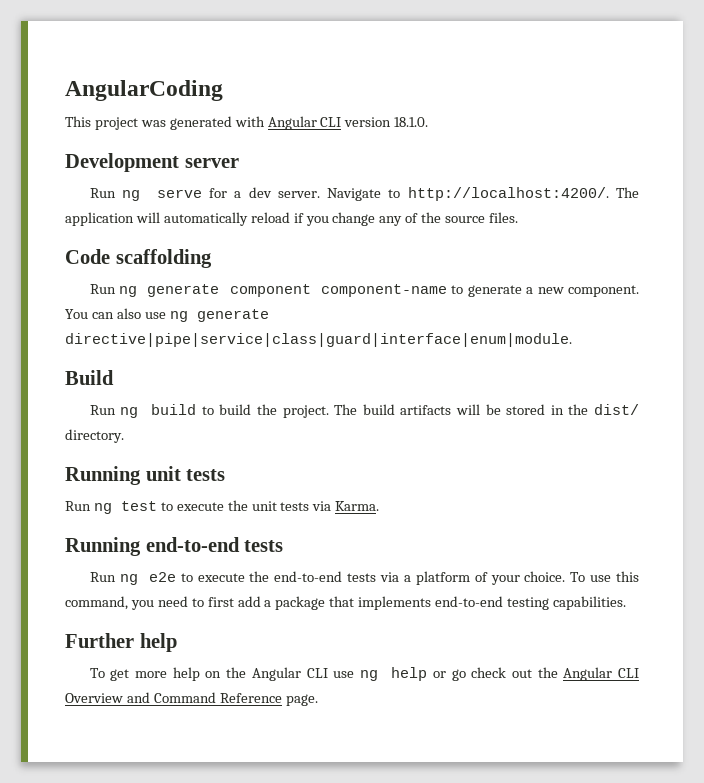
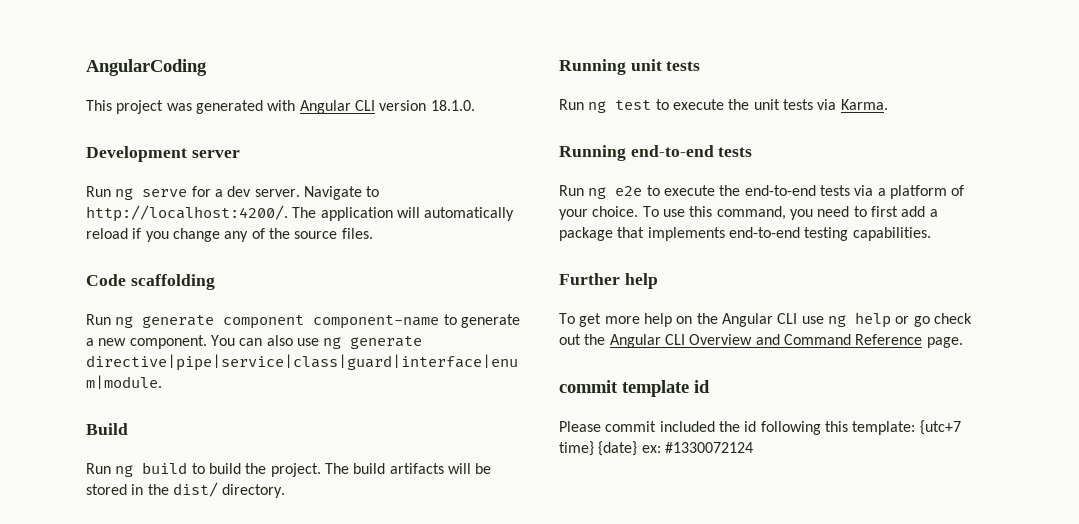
+ commit template id
+ Please commit included the id following this template: {utc+7 time} {date} ex: #1330072124

